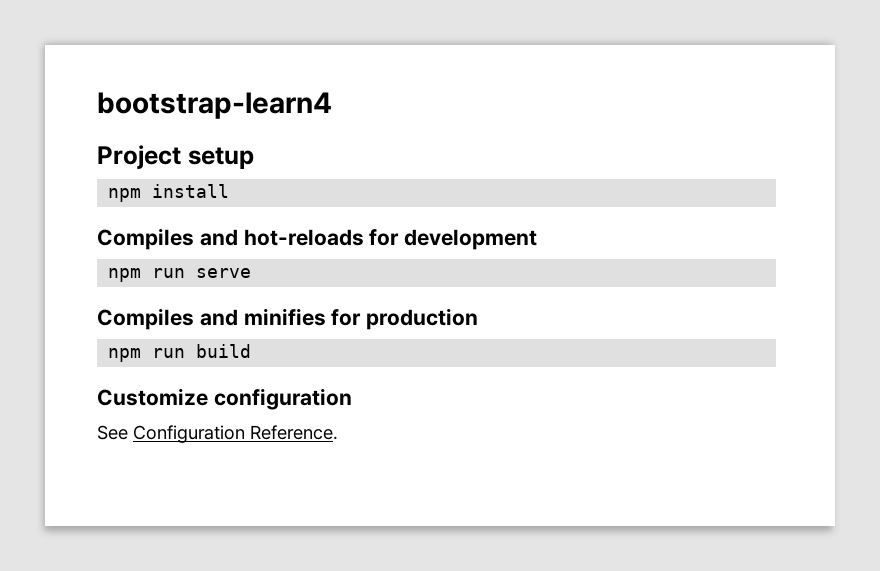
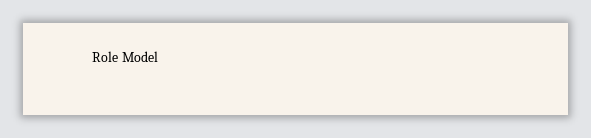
- bootstrap-learn4
- Project setup
- npm install
- Compiles and hot-reloads for development
- npm run serve
- Compiles and minifies for production
- npm run build
- Customize configuration
- See Configuration Reference.
+ Role Model

